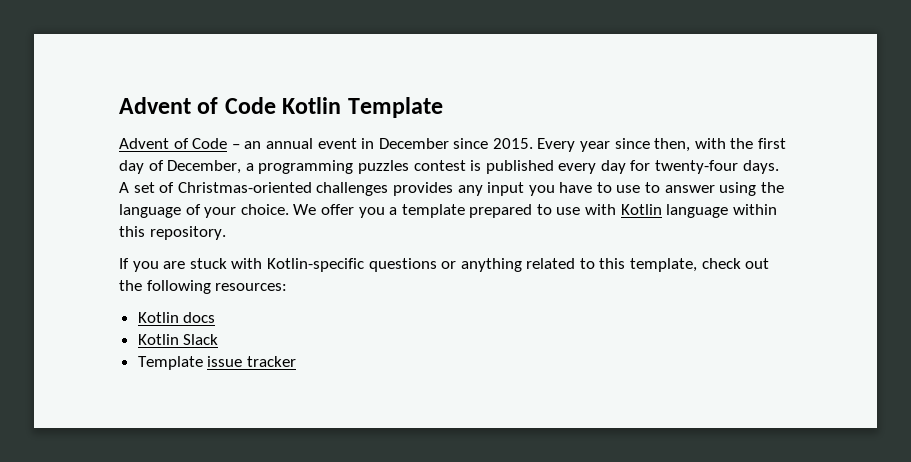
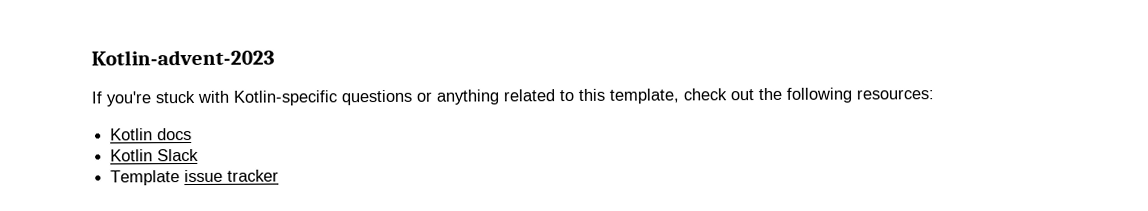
- Advent of Code Kotlin Template
- Advent of Code – an annual event in December since 2015. Every year since then, with the first day of December, a programming puzzles contest is published every day for twenty-four days. A set of Christmas-oriented challenges provides any input you have to use to answer using the language of your choice. We offer you a template prepared to use with Kotlin language within this repository.
+ Kotlin-advent-2023
- If you are stuck with Kotlin-specific questions or anything related to this template, check out the following resources:
+ If you're stuck with Kotlin-specific questions or anything related to this template, check out the following resources:

